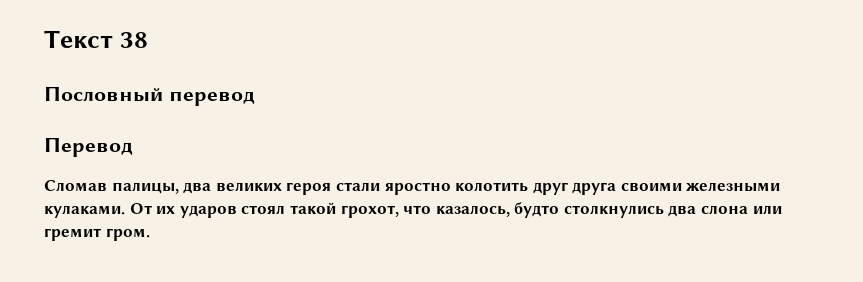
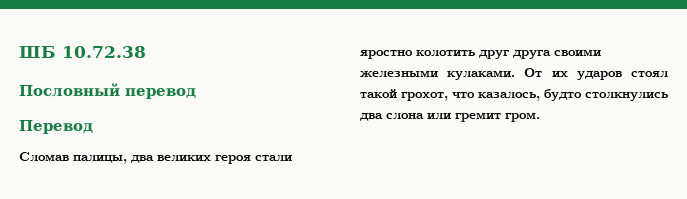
- Текст 38
+ ШБ 10.72.38

